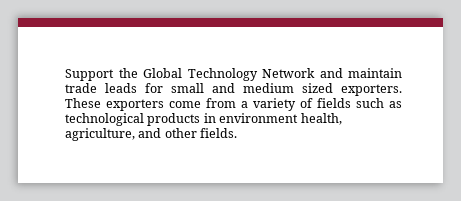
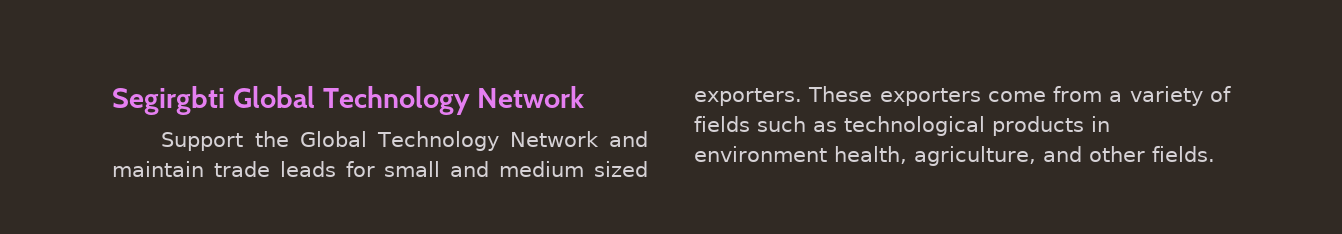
+ Segirgbti Global Technology Network

